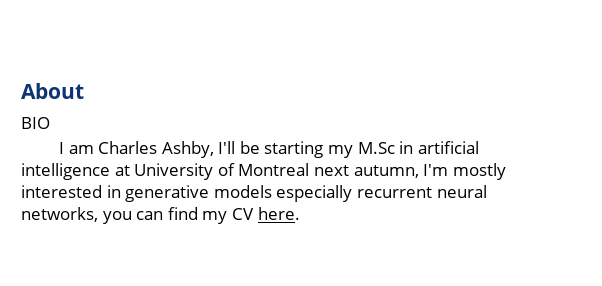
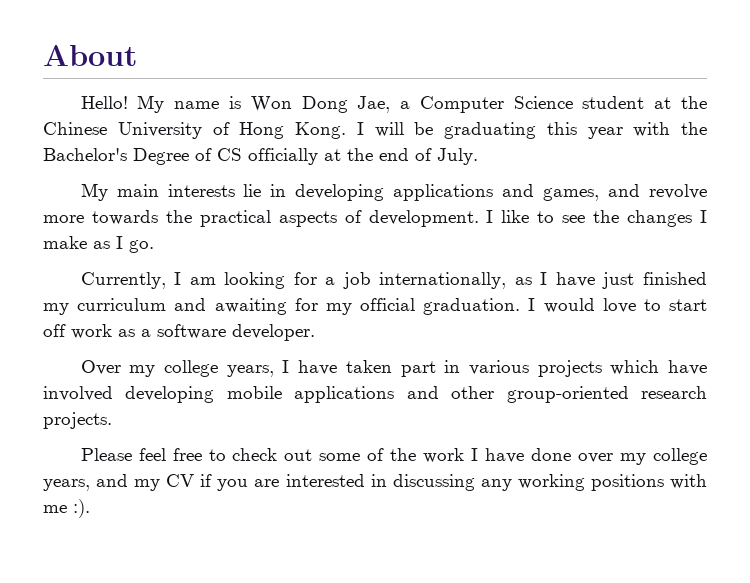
- BIO
- I am Charles Ashby, I'll be starting my M.Sc in artificial intelligence at University of Montreal next autumn, I'm mostly interested in generative models especially recurrent neural networks, you can find my CV here.
+ Hello! My name is Won Dong Jae, a Computer Science student at the Chinese University of Hong Kong. I will be graduating this year with the Bachelor's Degree of CS officially at the end of July.
+ My main interests lie in developing applications and games, and revolve more towards the practical aspects of development. I like to see the changes I make as I go.
+ Currently, I am looking for a job internationally, as I have just finished my curriculum and awaiting for my official graduation. I would love to start off work as a software developer.
+ Over my college years, I have taken part in various projects which have involved developing mobile applications and other group-oriented research projects.
+ Please feel free to check out some of the work I have done over my college years, and my CV if you are interested in discussing any working positions with me :).

